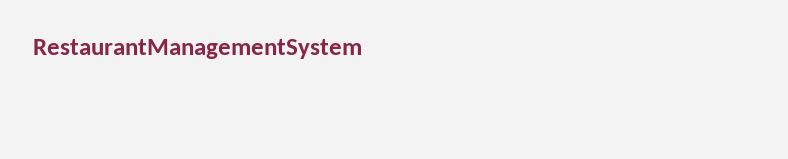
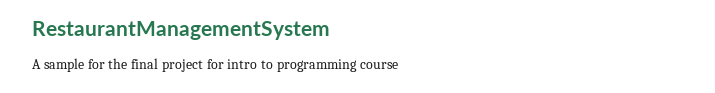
+ A sample for the final project for intro to programming course

